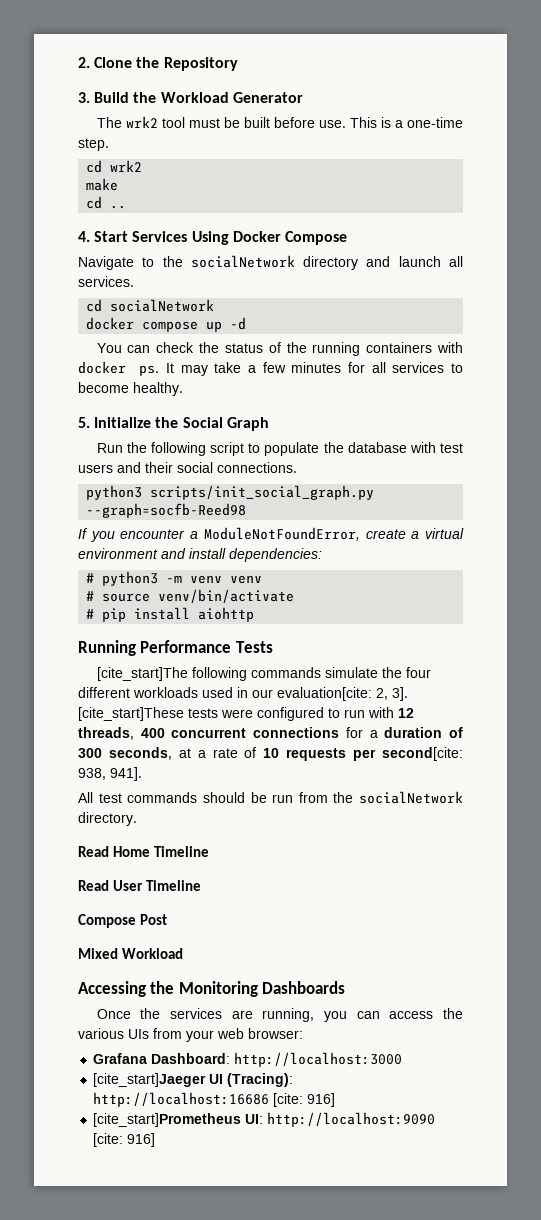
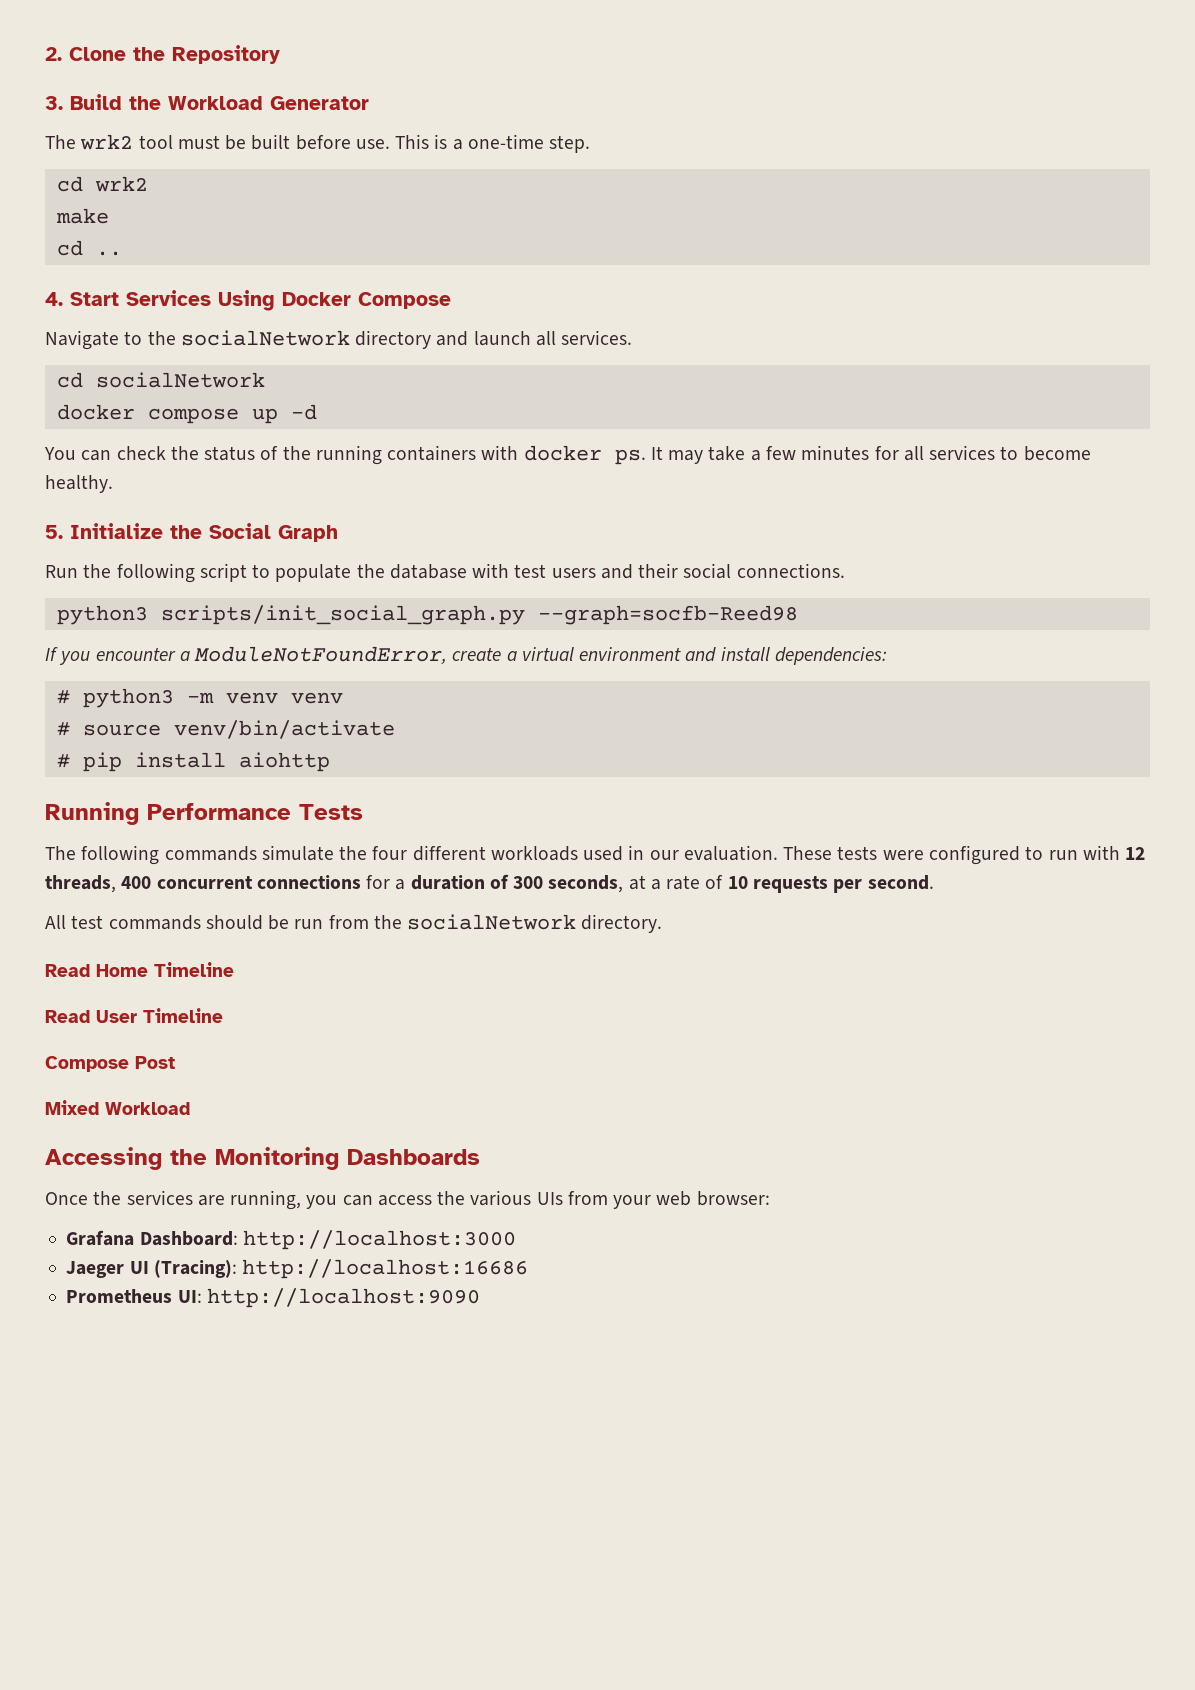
- [cite_start]The following commands simulate the four different workloads used in our evaluation[cite: 2, 3]. [cite_start]These tests were configured to run with 12 threads, 400 concurrent connections for a duration of 300 seconds, at a rate of 10 requests per second[cite: 938, 941].
+ The following commands simulate the four different workloads used in our evaluation. These tests were configured to run with 12 threads, 400 concurrent connections for a duration of 300 seconds, at a rate of 10 requests per second.
- [cite_start]Jaeger UI (Tracing): http://localhost:16686 [cite: 916]
- [cite_start]Prometheus UI: http://localhost:9090 [cite: 916]
+ Jaeger UI (Tracing): http://localhost:16686
+ Prometheus UI: http://localhost:9090

